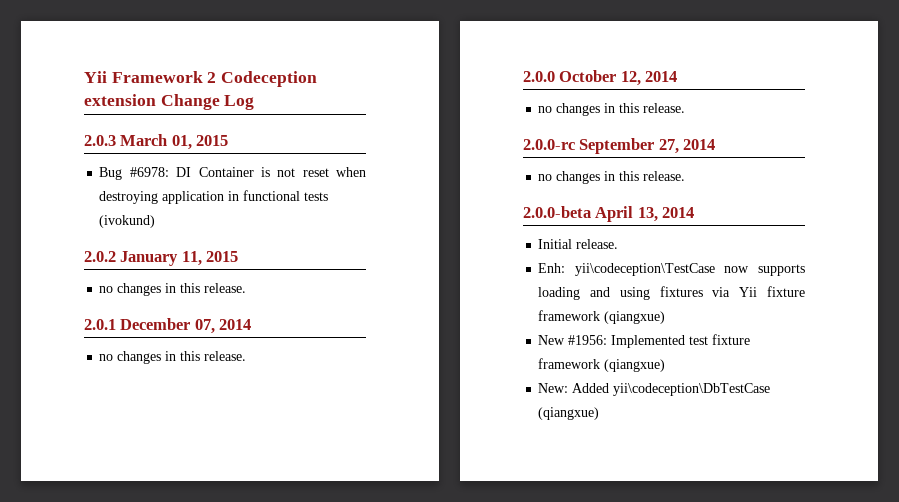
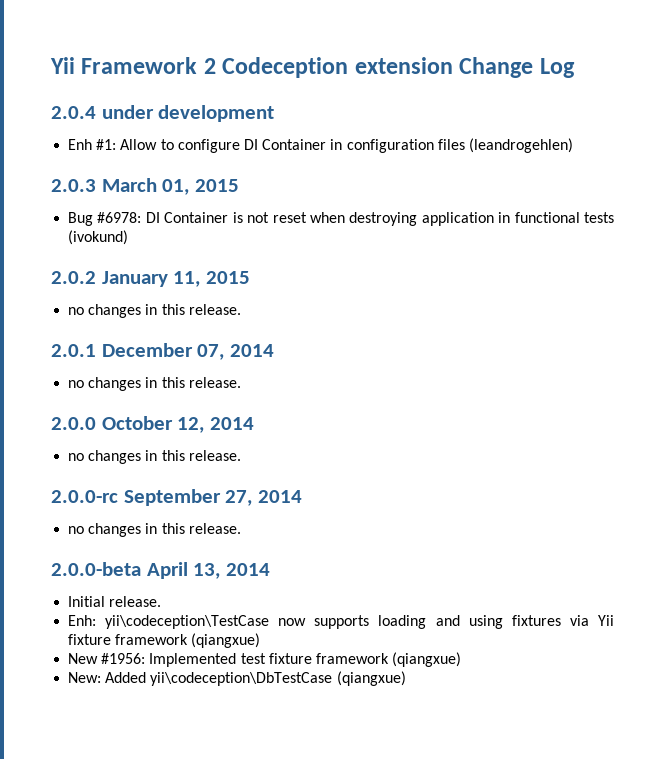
+ 2.0.4 under development
+ Enh #1: Allow to configure DI Container in configuration files (leandrogehlen)

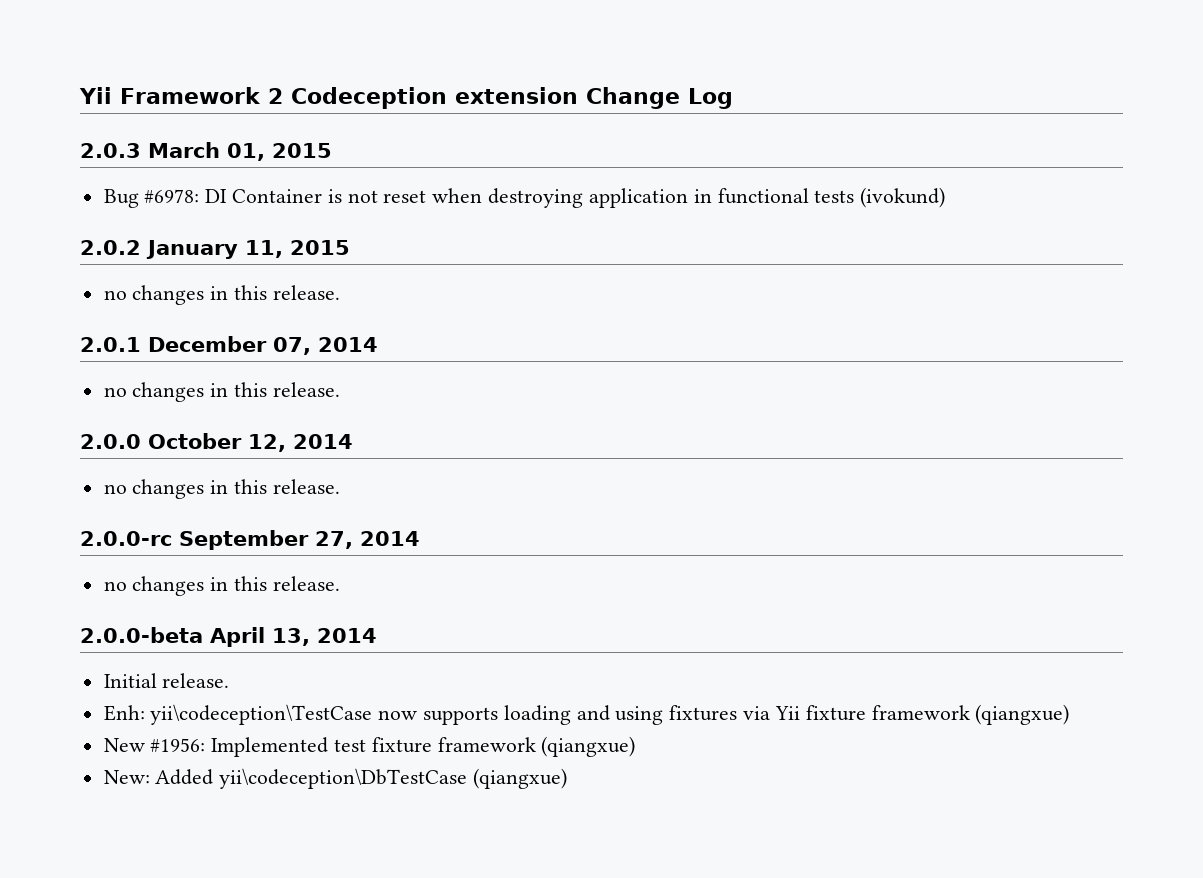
- 2.0.4 under development
- Enh #1: Allow to configure DI Container in configuration files (leandrogehlen)

